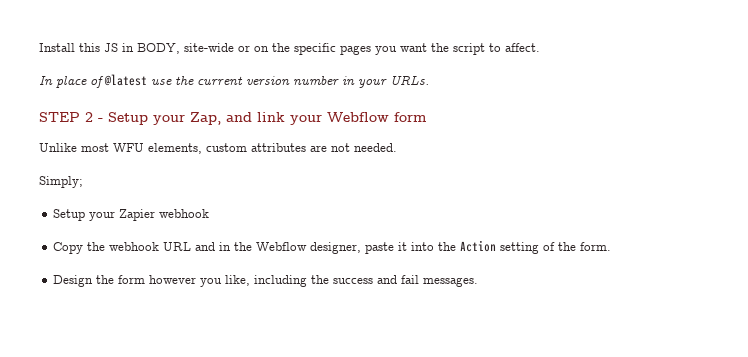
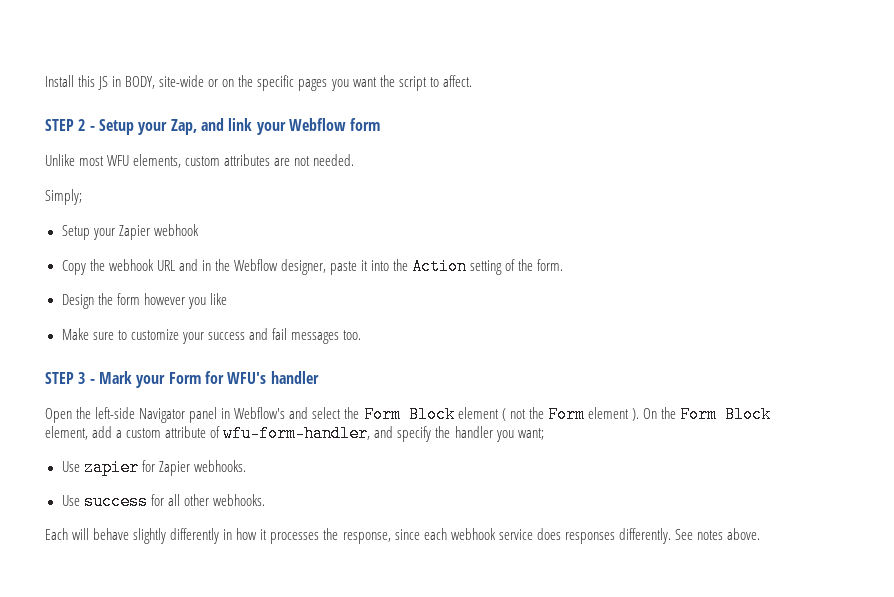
- In place of @latest use the current version number in your URLs.
- Design the form however you like, including the success and fail messages.
+ Design the form however you like
+ Make sure to customize your success and fail messages too.
+ STEP 3 - Mark your Form for WFU's handler
+ Open the left-side Navigator panel in Webflow's and select the Form Block element ( not the Form element ). On the Form Block element, add a custom attribute of wfu-form-handler, and specify the handler you want;
+ Use zapier for Zapier webhooks.
+ Use success for all other webhooks.
+ Each will behave slightly differently in how it processes the response, since each webhook service does responses differently. See notes above.

